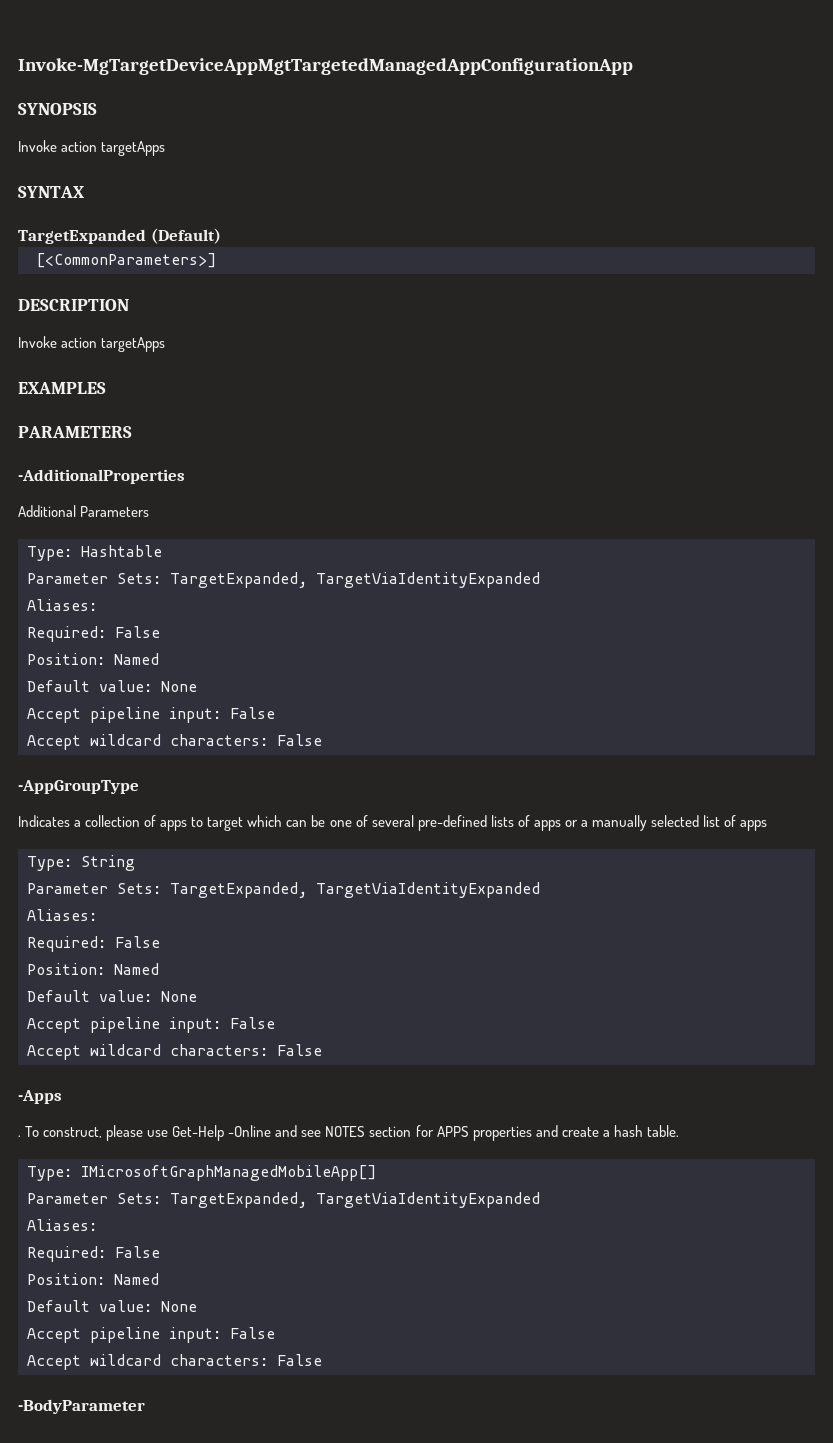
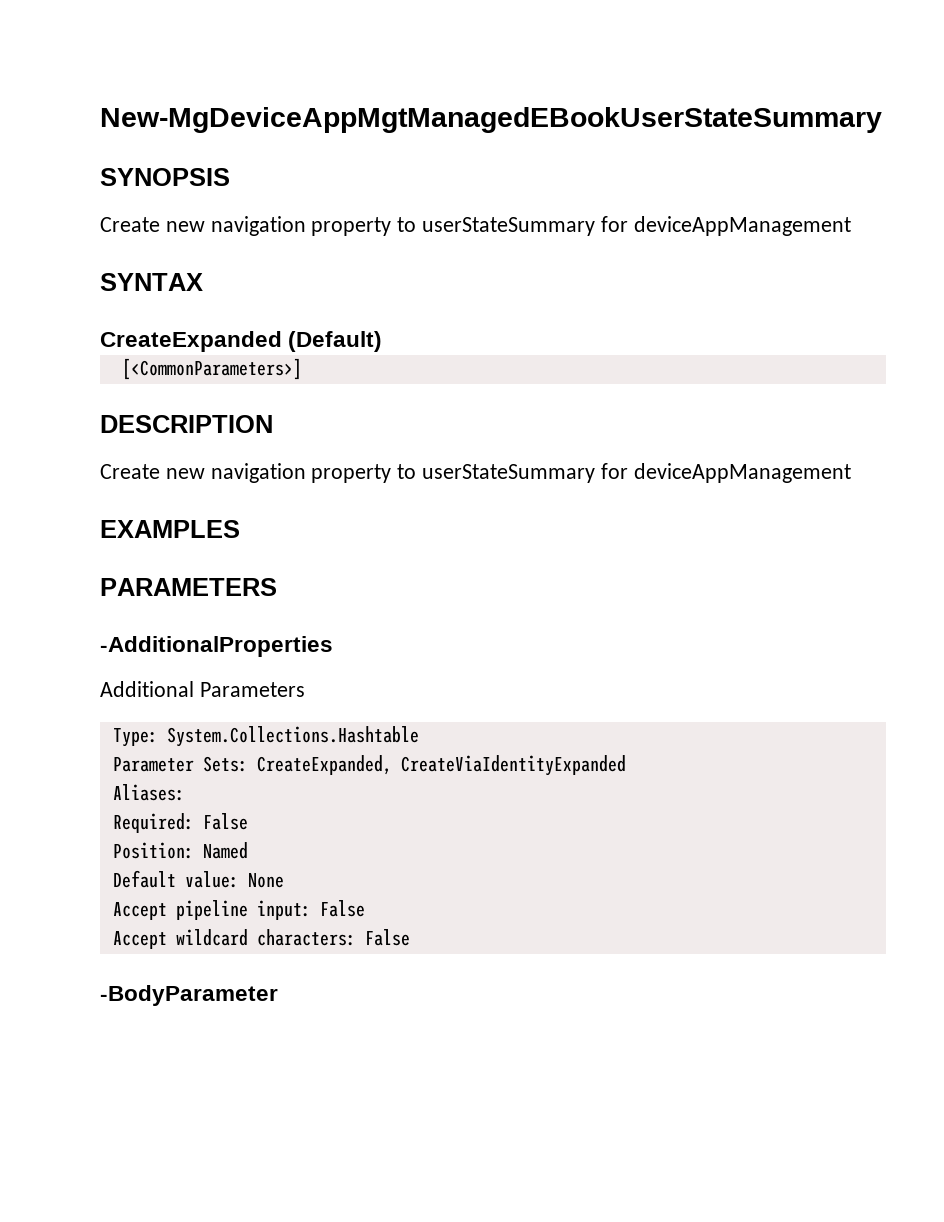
- Invoke-MgTargetDeviceAppMgtTargetedManagedAppConfigurationApp
+ New-MgDeviceAppMgtManagedEBookUserStateSummary
  SYNOPSIS
- Invoke action targetApps
+ Create new navigation property to userStateSummary for deviceAppManagement
- TargetExpanded (Default)
+ CreateExpanded (Default)
  DESCRIPTION
- Invoke action targetApps
+ Create new navigation property to userStateSummary for deviceAppManagement
- Type: Hashtable
- Parameter Sets: TargetExpanded, TargetViaIdentityExpanded
- Aliases:
- Required: False
- Position: Named
- Default value: None
- Accept pipeline input: False
- Accept wildcard characters: False
- -AppGroupType
- Indicates a collection of apps to target which can be one of several pre-defined lists of apps or a manually selected list of apps
- Type: String
- Parameter Sets: TargetExpanded, TargetViaIdentityExpanded
- Aliases:
- Required: False
- Position: Named
- Default value: None
- Accept pipeline input: False
- Accept wildcard characters: False
- -Apps
- . To construct, please use Get-Help -Online and see NOTES section for APPS properties and create a hash table.
- Type: IMicrosoftGraphManagedMobileApp[]
- Parameter Sets: TargetExpanded, TargetViaIdentityExpanded
+ Type: System.Collections.Hashtable
+ Parameter Sets: CreateExpanded, CreateViaIdentityExpanded

